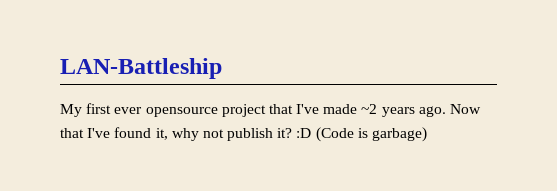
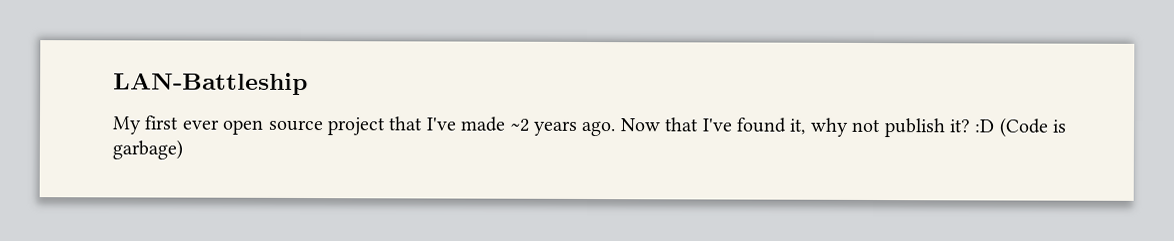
- My first ever opensource project that I've made ~2 years ago.
+ My first ever open source project that I've made ~2 years ago.

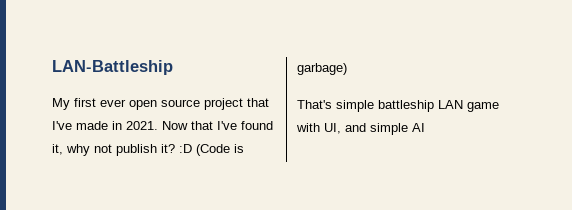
- My first ever open source project that I've made ~2 years ago.
+ My first ever open source project that I've made in 2021.
+ That's simple battleship LAN game with UI, and simple AI

